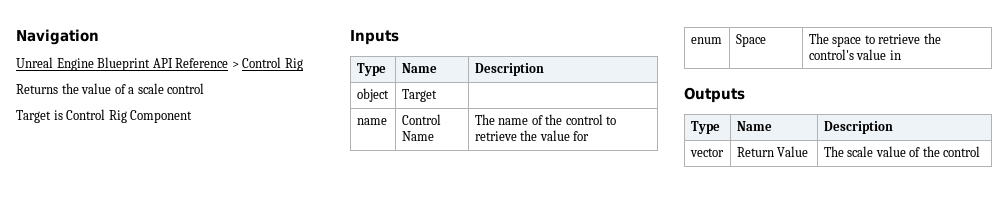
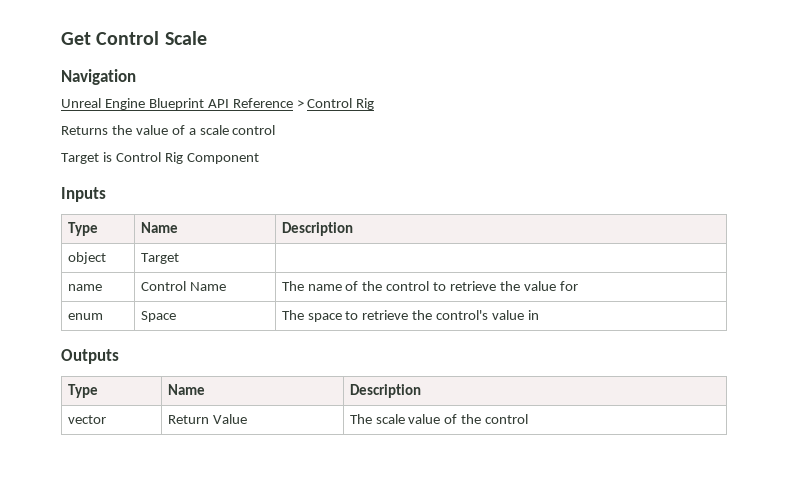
+ Get Control Scale

